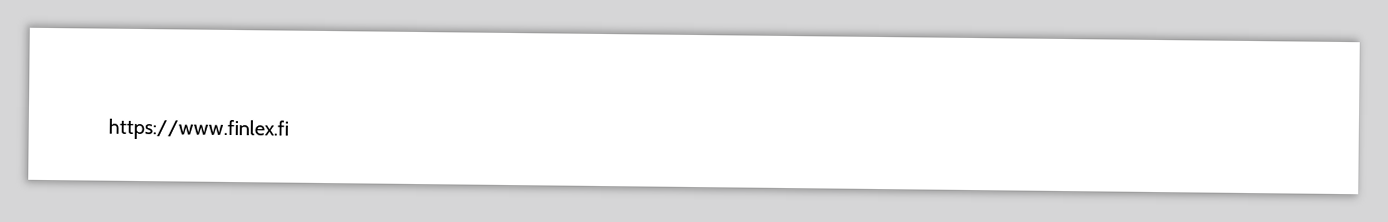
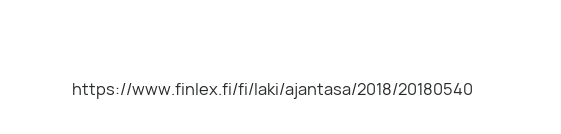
- https://www.finlex.fi
+ https://www.finlex.fi/fi/laki/ajantasa/2018/20180540

